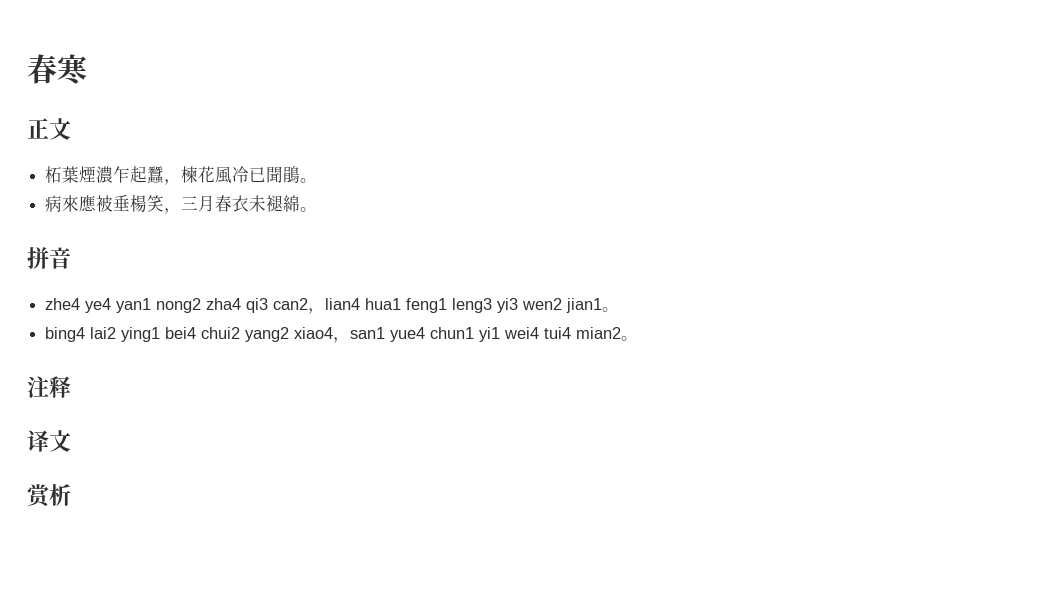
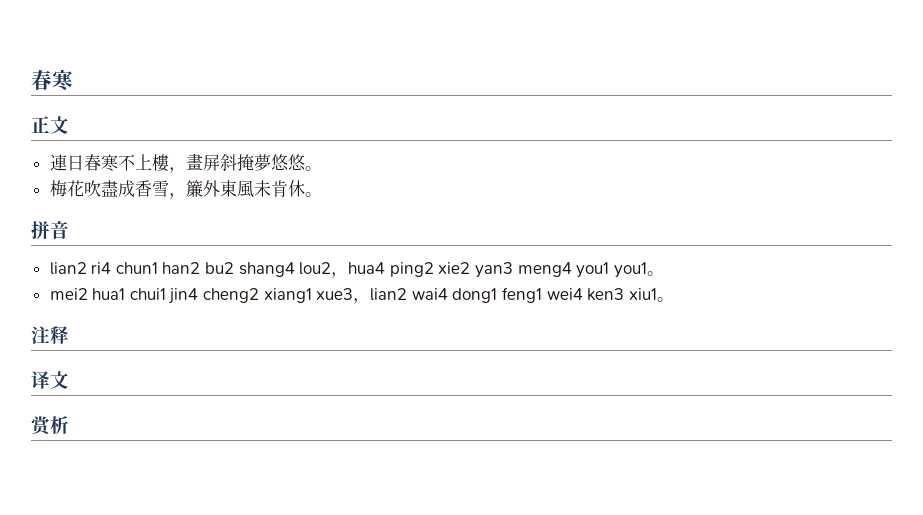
- 柘葉煙濃乍起蠶，楝花風冷已聞鵑。
- 病來應被垂楊笑，三月春衣未褪綿。
+ 連日春寒不上樓，畫屏斜掩夢悠悠。
+ 梅花吹盡成香雪，簾外東風未肯休。
  拼音
- zhe4 ye4 yan1 nong2 zha4 qi3 can2，lian4 hua1 feng1 leng3 yi3 wen2 jian1。
- bing4 lai2 ying1 bei4 chui2 yang2 xiao4，san1 yue4 chun1 yi1 wei4 tui4 mian2。
+ lian2 ri4 chun1 han2 bu2 shang4 lou2，hua4 ping2 xie2 yan3 meng4 you1 you1。
+ mei2 hua1 chui1 jin4 cheng2 xiang1 xue3，lian2 wai4 dong1 feng1 wei4 ken3 xiu1。

